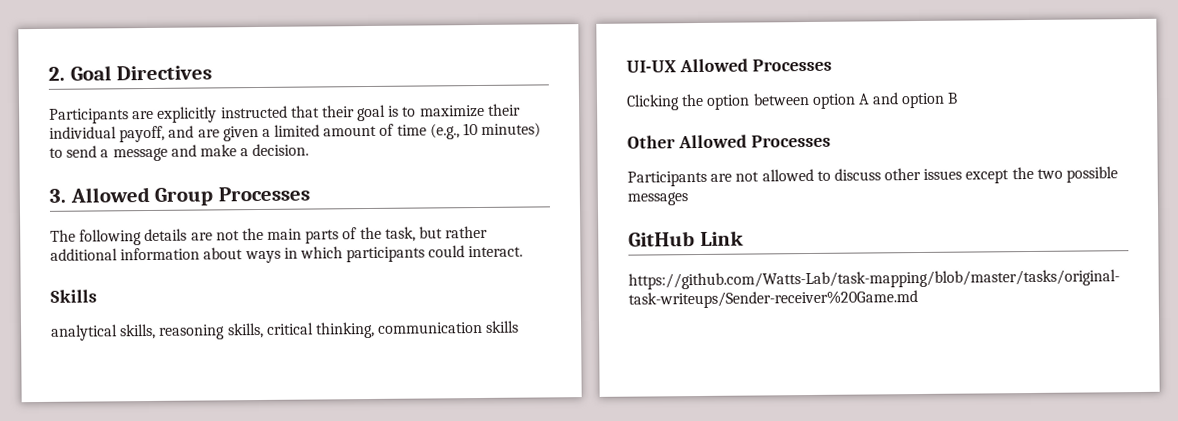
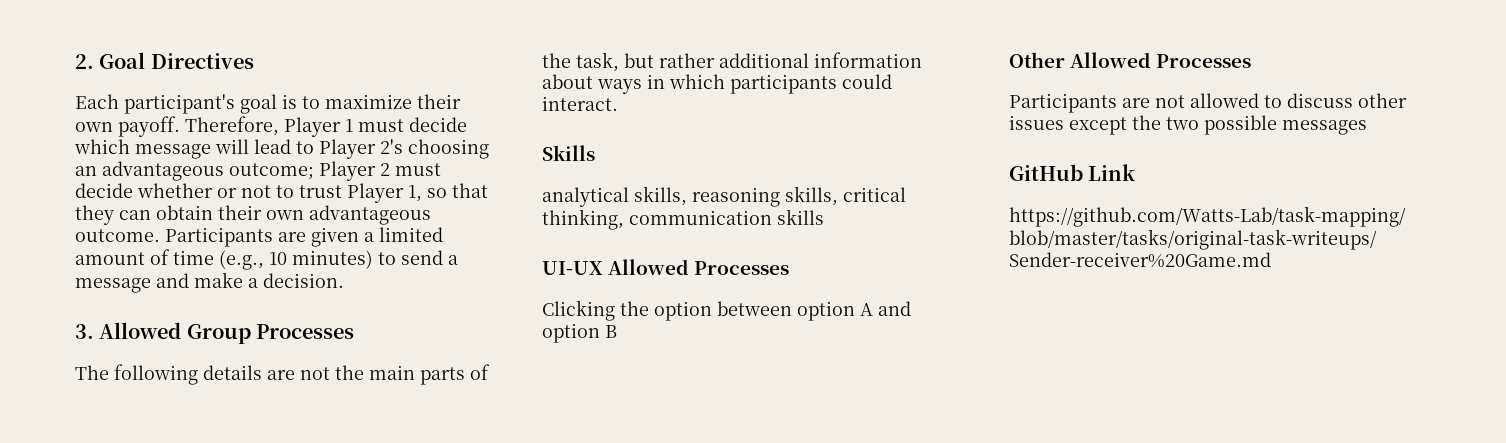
- Participants are explicitly instructed that their goal is to maximize their individual payoff, and are given a limited amount of time (e.g., 10 minutes) to send a message and make a decision.
+ Each participant's goal is to maximize their own payoff. Therefore, Player 1 must decide which message will lead to Player 2's choosing an advantageous outcome; Player 2 must decide whether or not to trust Player 1, so that they can obtain their own advantageous outcome. Participants are given a limited amount of time (e.g., 10 minutes) to send a message and make a decision.

